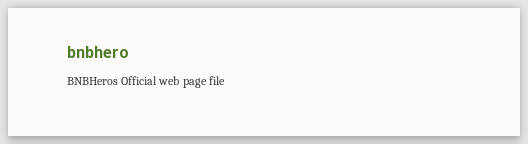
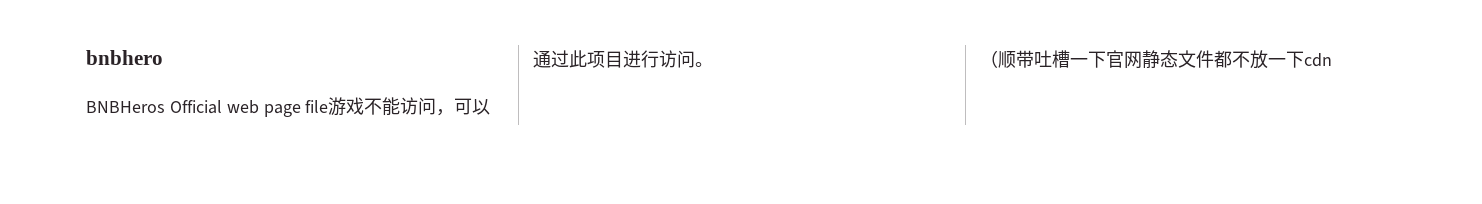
- BNBHeros Official web page file
+ BNBHeros Official web page file游戏不能访问，可以通过此项目进行访问。
+ （顺带吐槽一下官网静态文件都不放一下cdn

